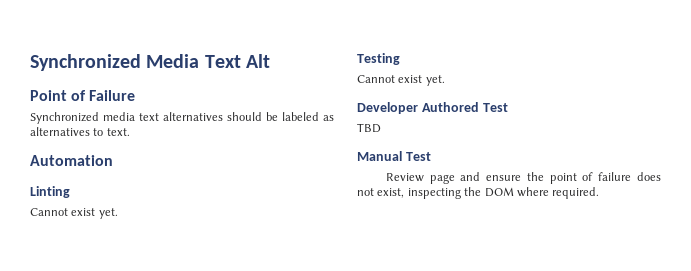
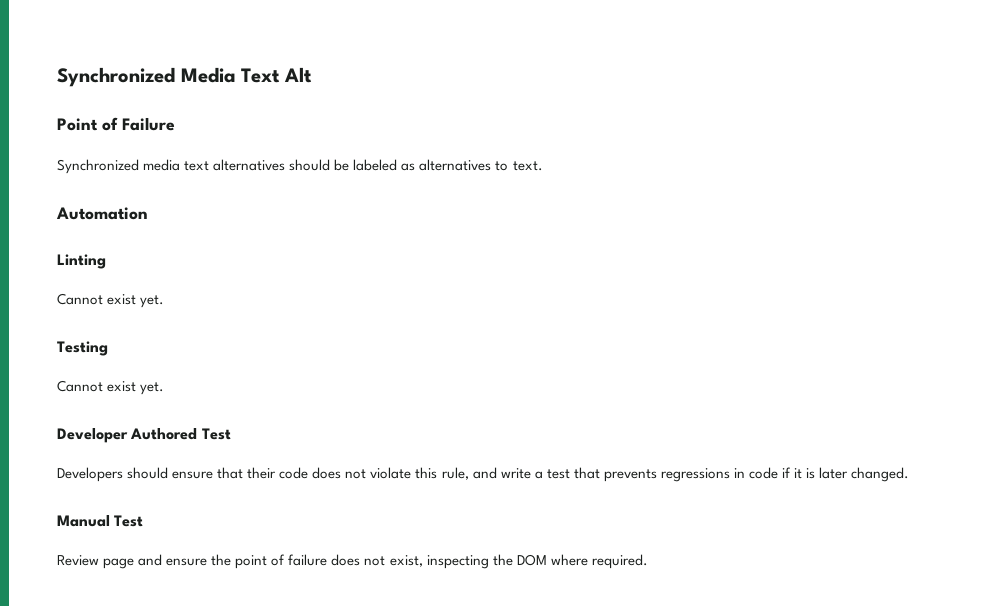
- TBD
+ Developers should ensure that their code does not violate this rule, and write a test that prevents regressions in code if it is later changed.

